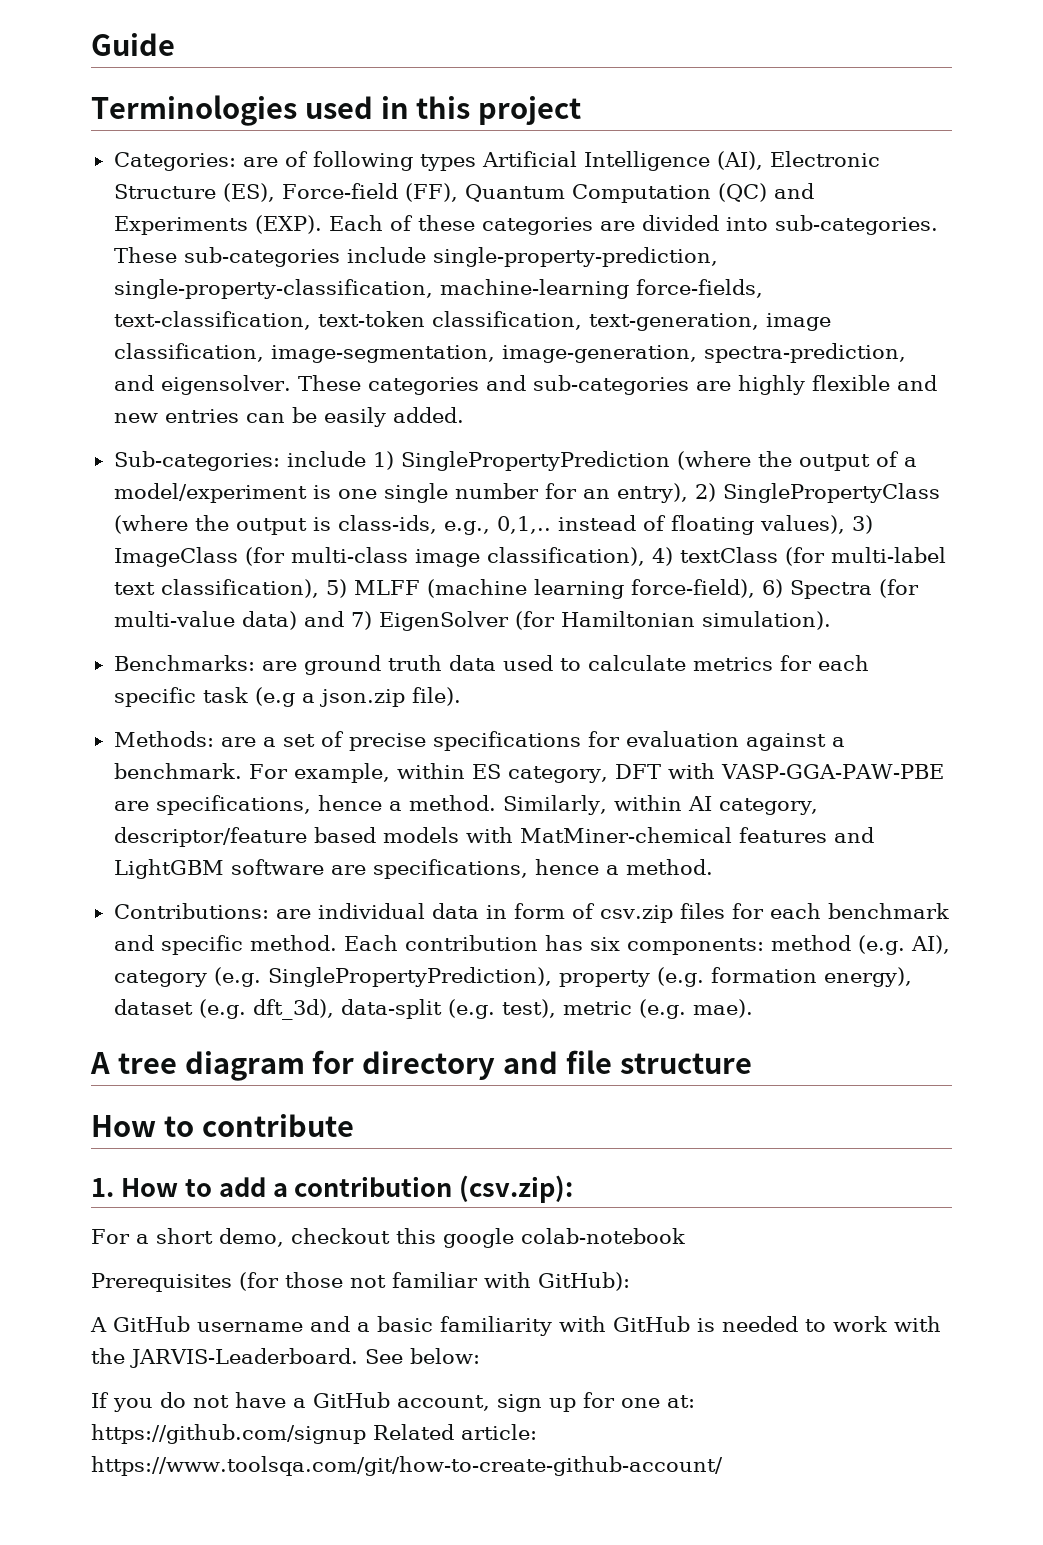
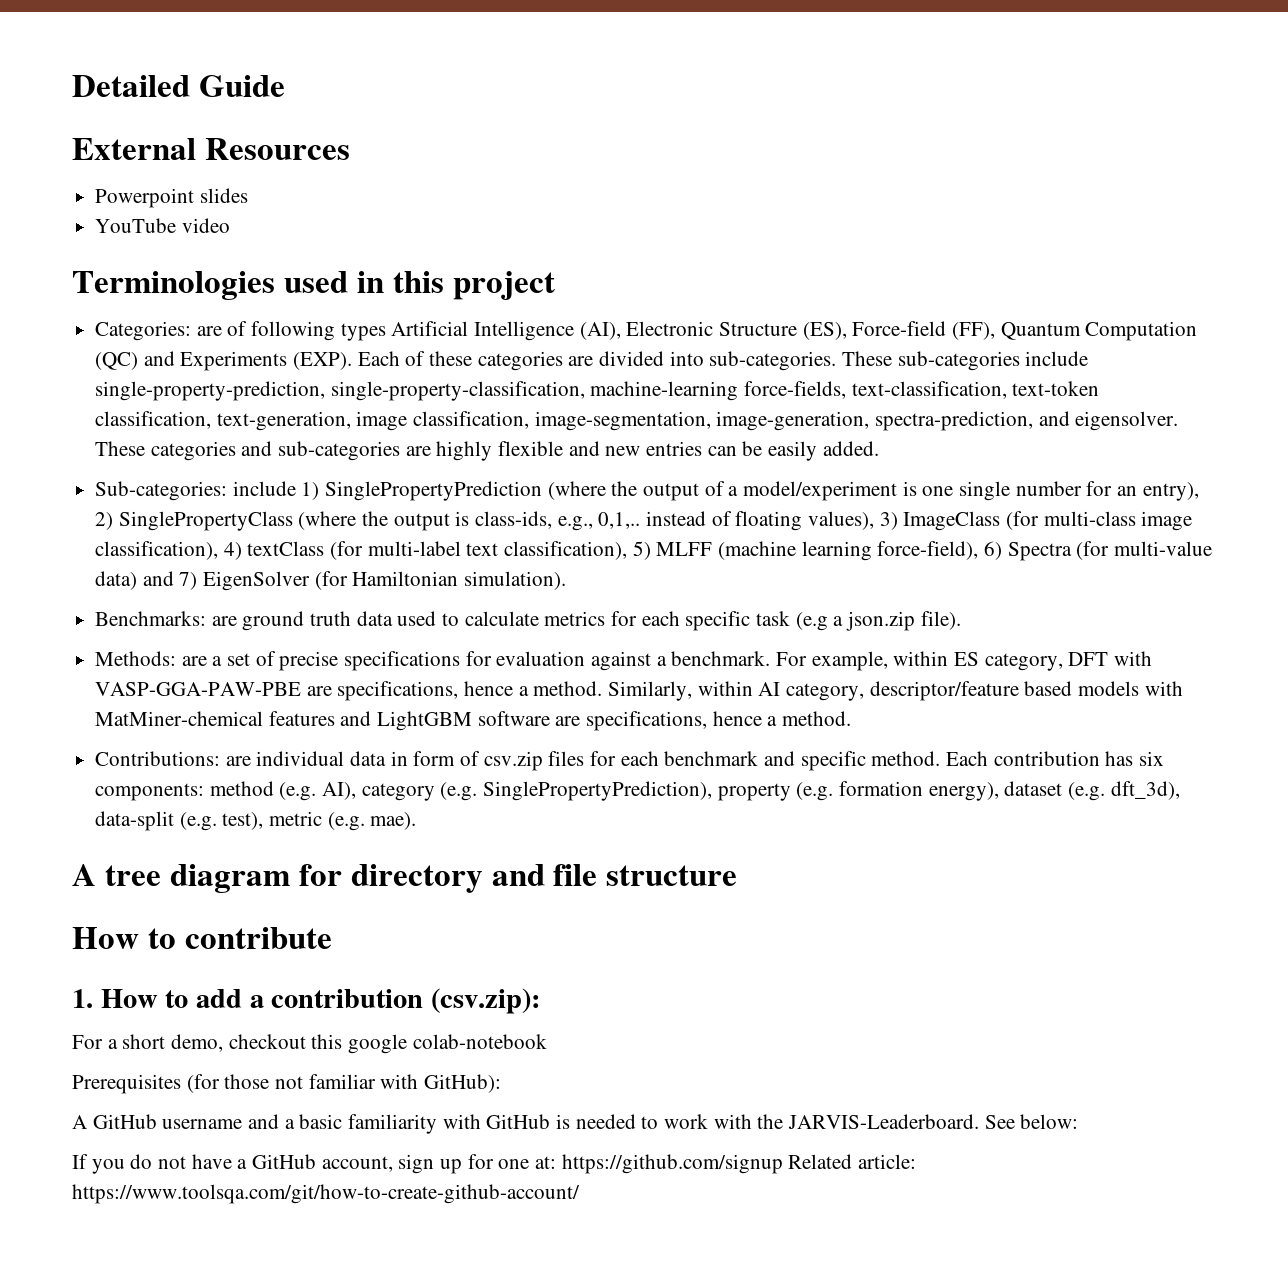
- Guide
+ Detailed Guide
+ External Resources
+ Powerpoint slides
+ YouTube video

